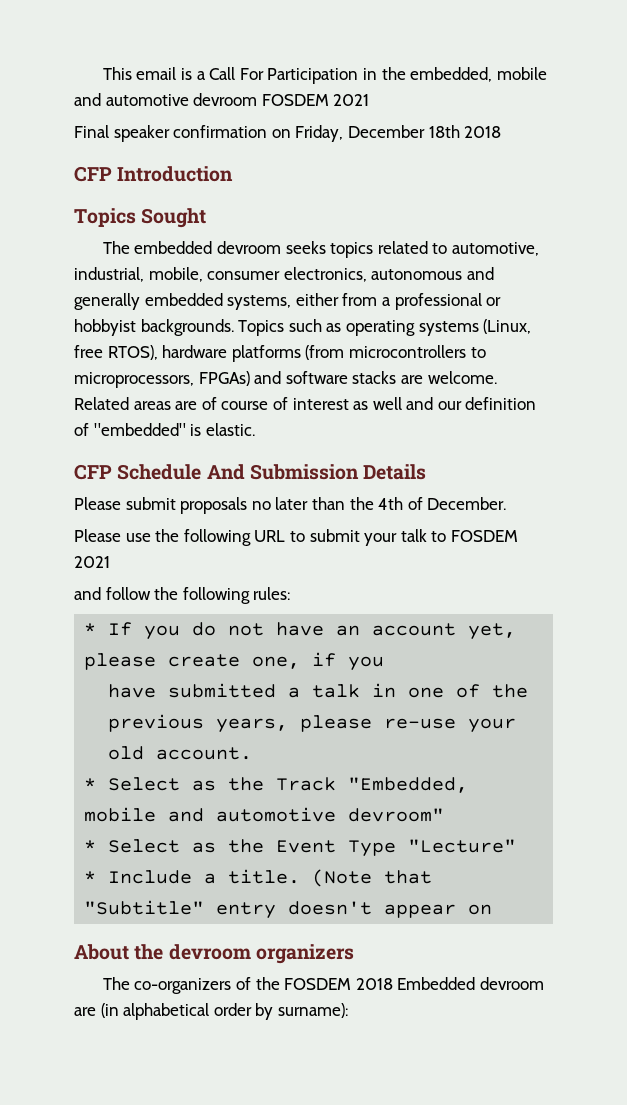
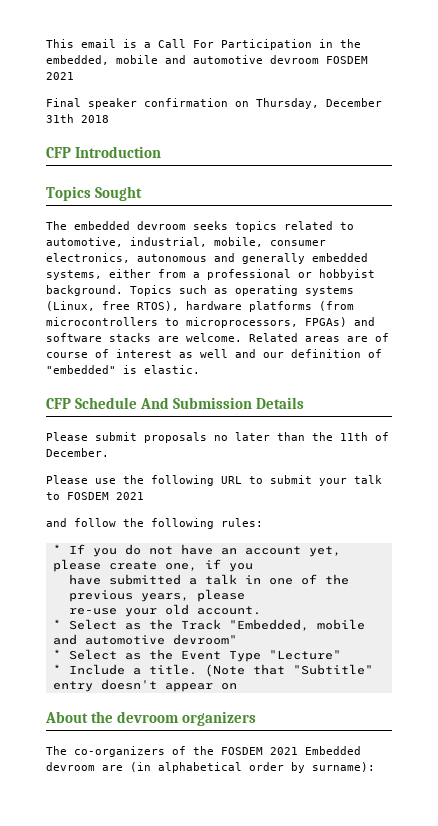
- Final speaker confirmation on Friday, December 18th 2018
+ Final speaker confirmation on Thursday, December 31th 2018
- The embedded devroom seeks topics related to automotive, industrial, mobile, consumer electronics, autonomous and generally embedded systems, either from a professional or hobbyist backgrounds.
+ The embedded devroom seeks topics related to automotive, industrial, mobile, consumer electronics, autonomous and generally embedded systems, either from a professional or hobbyist background.
- Please submit proposals no later than the 4th of December.
+ Please submit proposals no later than the 11th of December.
- have submitted a talk in one of the previous years, please re-use your old account.
+ have submitted a talk in one of the previous years, please
+ re-use your old account.
- The co-organizers of the FOSDEM 2018 Embedded devroom are (in alphabetical order by surname):
+ The co-organizers of the FOSDEM 2021 Embedded devroom are (in alphabetical order by surname):

